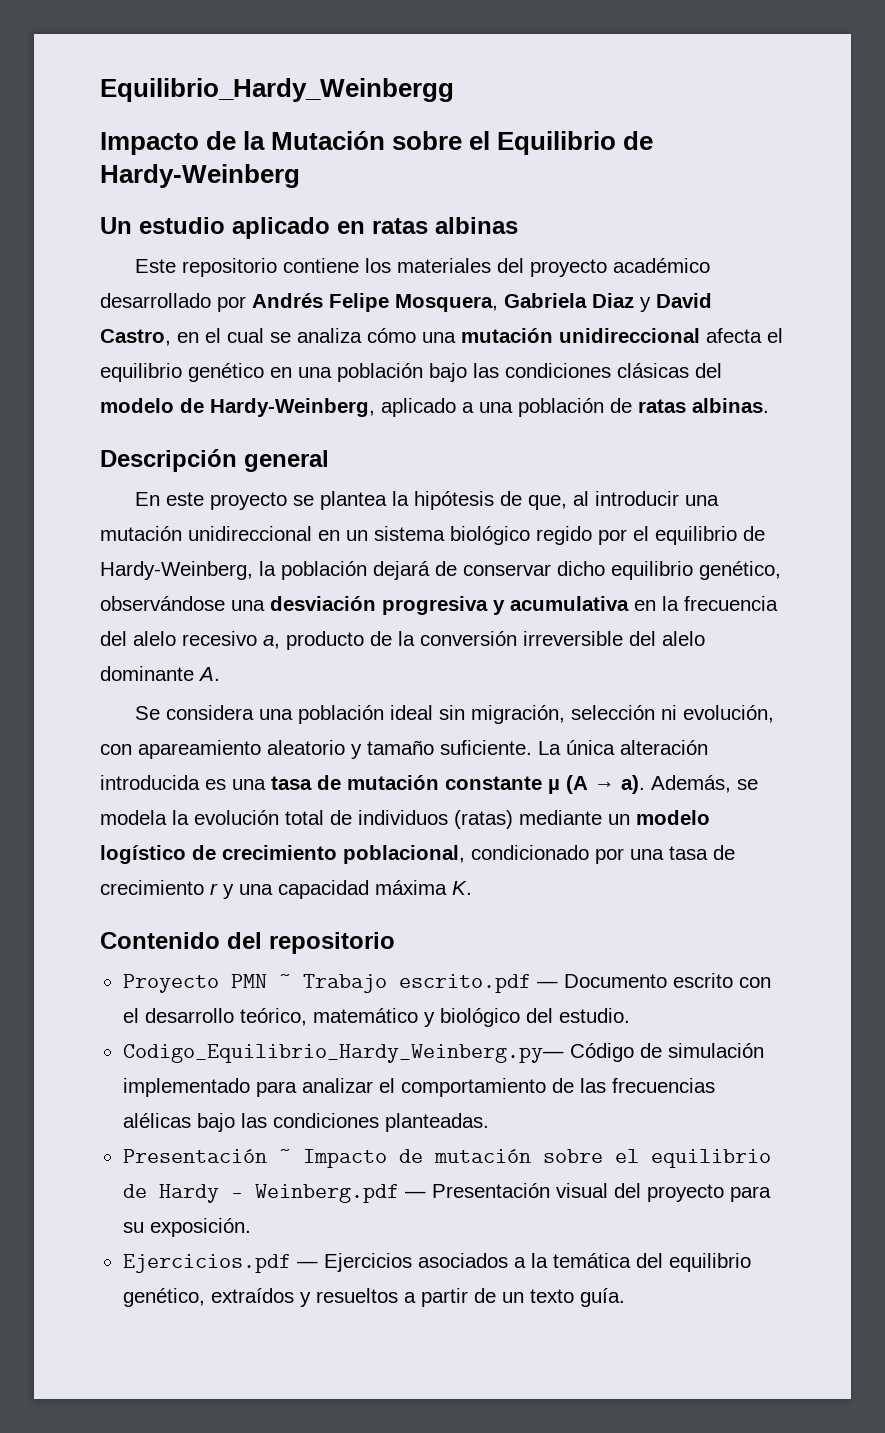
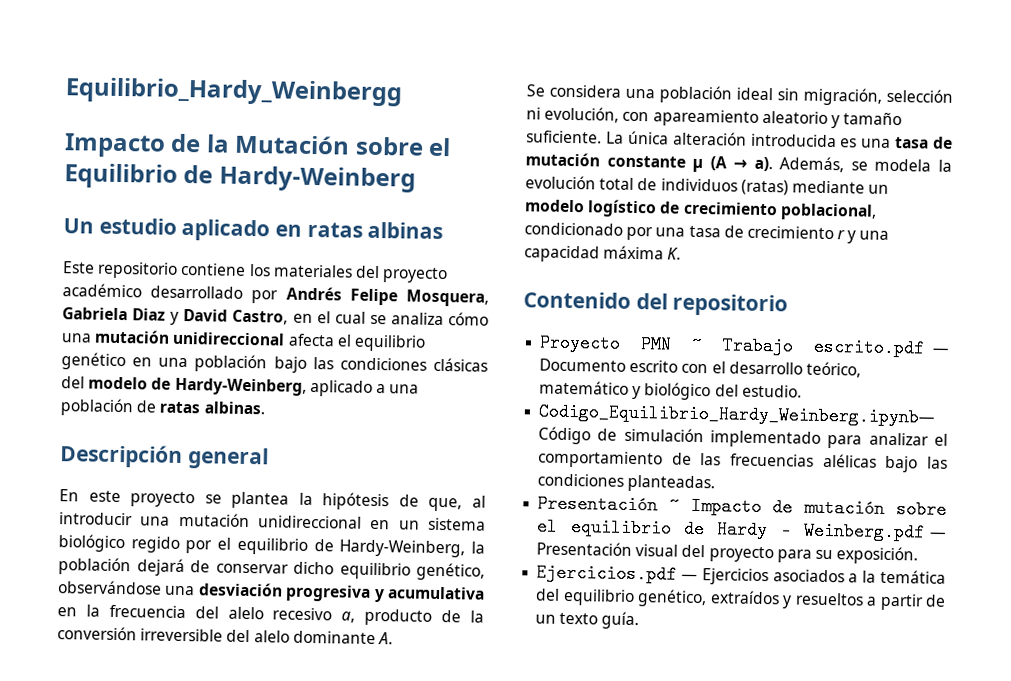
- Codigo_Equilibrio_Hardy_Weinberg.py— Código de simulación implementado para analizar el comportamiento de las frecuencias alélicas bajo las condiciones planteadas.
+ Codigo_Equilibrio_Hardy_Weinberg.ipynb— Código de simulación implementado para analizar el comportamiento de las frecuencias alélicas bajo las condiciones planteadas.

